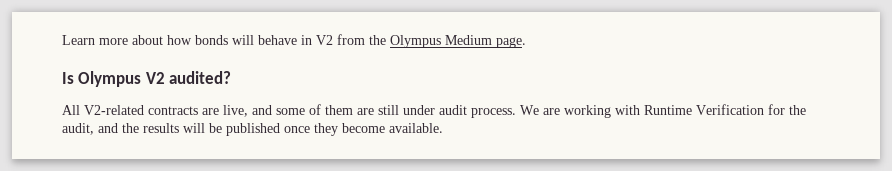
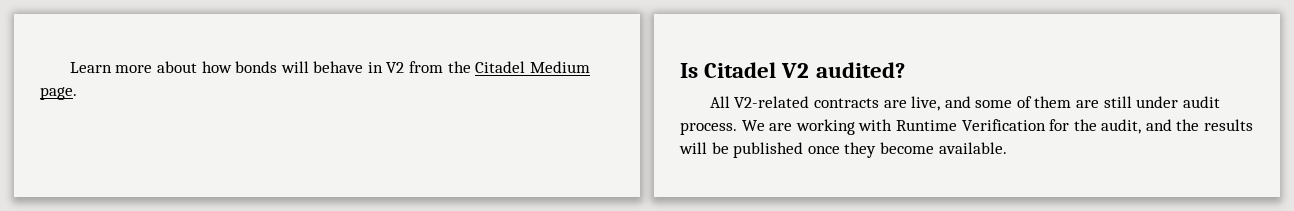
- Learn more about how bonds will behave in V2 from the Olympus Medium page.
+ Learn more about how bonds will behave in V2 from the Citadel Medium page.
- Is Olympus V2 audited?
+ Is Citadel V2 audited?

